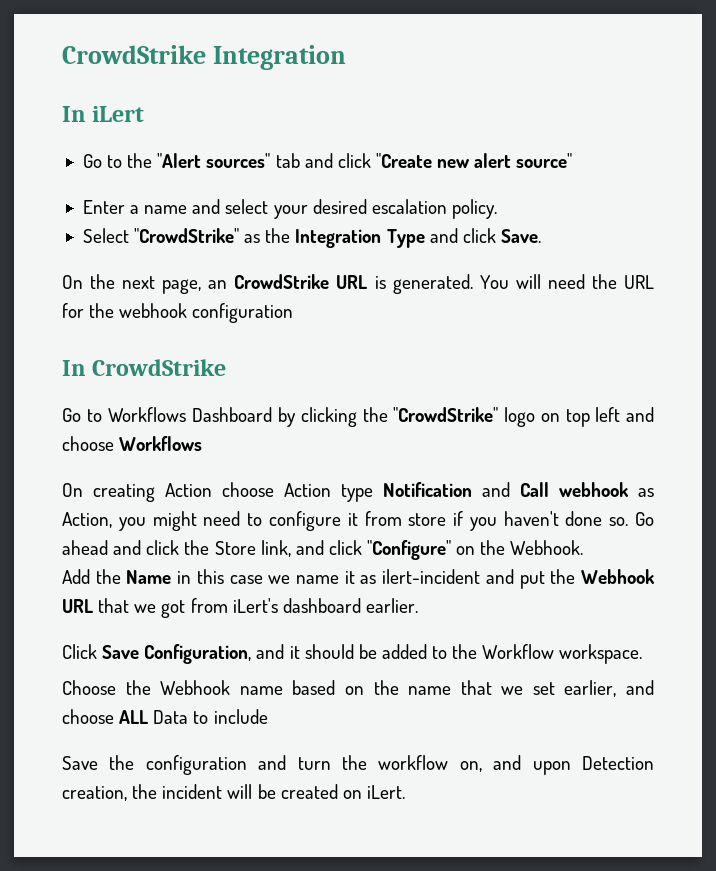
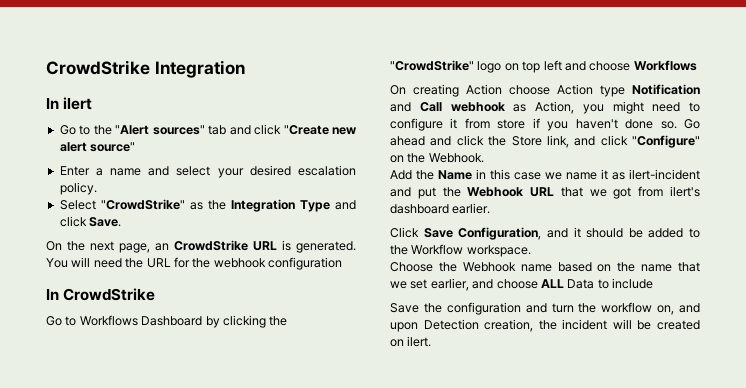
- In iLert
+ In ilert
- Add the Name in this case we name it as ilert-incident and put the Webhook URL that we got from iLert's dashboard earlier.
+ Add the Name in this case we name it as ilert-incident and put the Webhook URL that we got from ilert's dashboard earlier.
- Save the configuration and turn the workflow on, and upon Detection creation, the incident will be created on iLert.
+ Save the configuration and turn the workflow on, and upon Detection creation, the incident will be created on ilert.

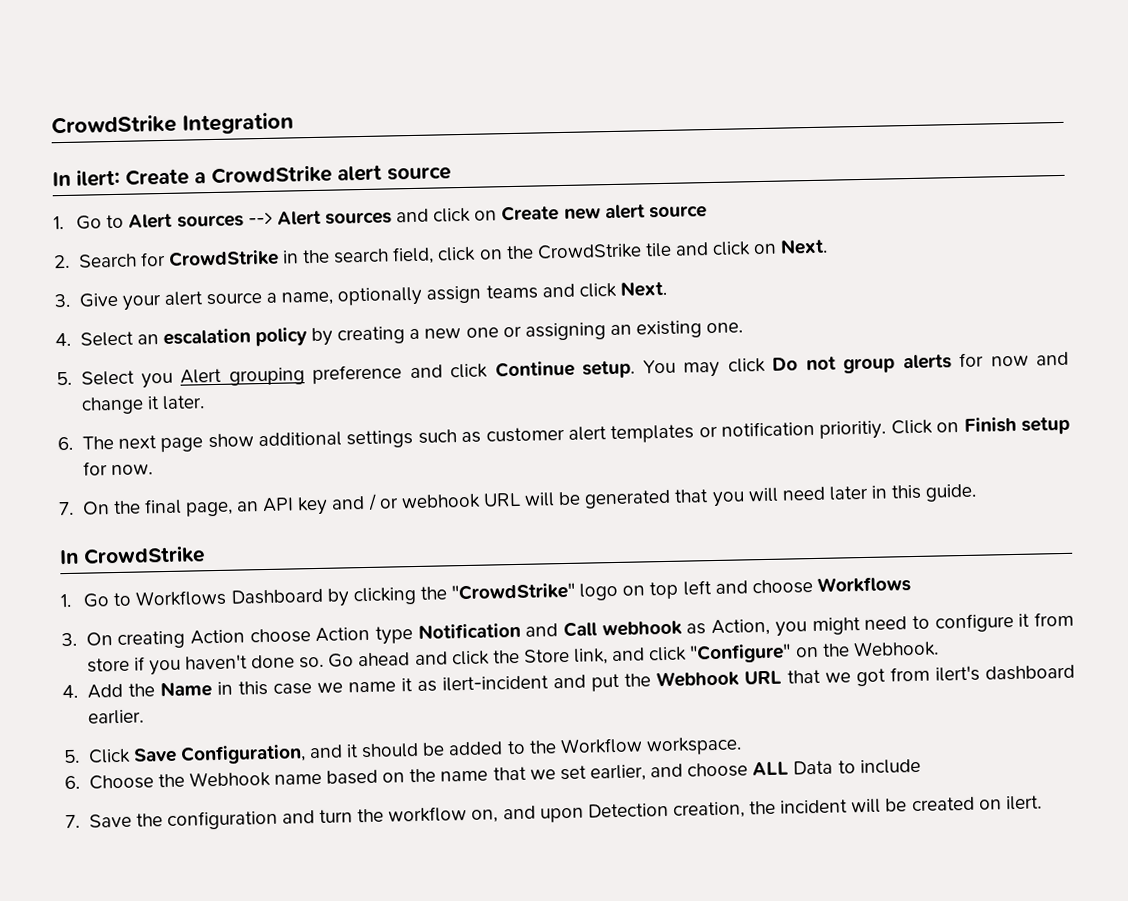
- In ilert
- Go to the "Alert sources" tab and click "Create new alert source"
- Enter a name and select your desired escalation policy.
- Select "CrowdStrike" as the Integration Type and click Save.
- On the next page, an CrowdStrike URL is generated. You will need the URL for the webhook configuration
+ In ilert: Create a CrowdStrike alert source
+ 1. Go to Alert sources --> Alert sources and click on Create new alert source
+ 2. Search for CrowdStrike in the search field, click on the CrowdStrike tile and click on Next.
+ 3. Give your alert source a name, optionally assign teams and click Next.
+ 4. Select an escalation policy by creating a new one or assigning an existing one.
+ 5. Select you Alert grouping preference and click Continue setup. You may click Do not group alerts for now and change it later.
+ 6. The next page show additional settings such as customer alert templates or notification prioritiy. Click on Finish setup for now.
+ 7. On the final page, an API key and / or webhook URL will be generated that you will need later in this guide.
- Go to Workflows Dashboard by clicking the "CrowdStrike" logo on top left and choose Workflows
+ 1. Go to Workflows Dashboard by clicking the "CrowdStrike" logo on top left and choose Workflows
- On creating Action choose Action type Notification and Call webhook as Action, you might need to configure it from store if you haven't done so.
+ 3. On creating Action choose Action type Notification and Call webhook as Action, you might need to configure it from store if you haven't done so.
- Add the Name in this case we name it as ilert-incident and put the Webhook URL that we got from ilert's dashboard earlier.
+ 4. Add the Name in this case we name it as ilert-incident and put the Webhook URL that we got from ilert's dashboard earlier.
- Click Save Configuration, and it should be added to the Workflow workspace.
+ 5. Click Save Configuration, and it should be added to the Workflow workspace.
- Choose the Webhook name based on the name that we set earlier, and choose ALL Data to include
+ 6. Choose the Webhook name based on the name that we set earlier, and choose ALL Data to include
- Save the configuration and turn the workflow on, and upon Detection creation, the incident will be created on ilert.
+ 7. Save the configuration and turn the workflow on, and upon Detection creation, the incident will be created on ilert.

